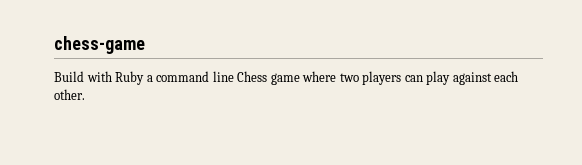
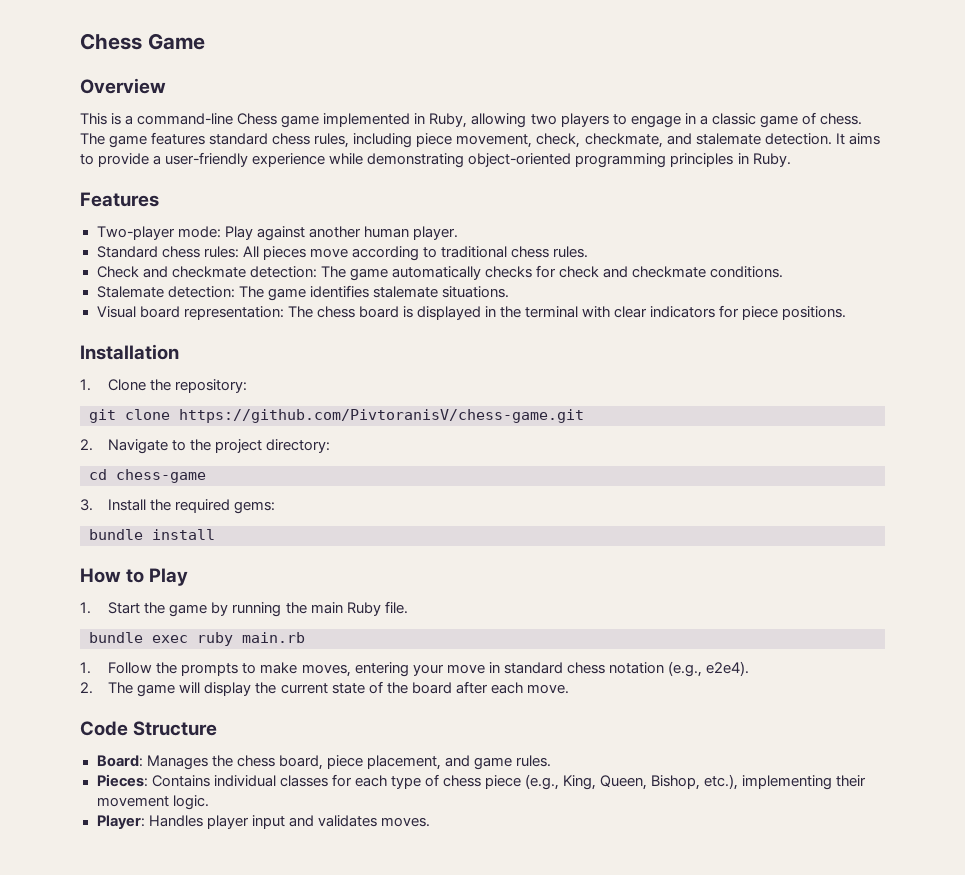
- chess-game
- Build with Ruby a command line Chess game where two players can play against each other.
+ Chess Game
+ Overview
+ This is a command-line Chess game implemented in Ruby, allowing two players to engage in a classic game of chess. The game features standard chess rules, including piece movement, check, checkmate, and stalemate detection. It aims to provide a user-friendly experience while demonstrating object-oriented programming principles in Ruby.
+ Features
+ Two-player mode: Play against another human player.
+ Standard chess rules: All pieces move according to traditional chess rules.
+ Check and checkmate detection: The game automatically checks for check and checkmate conditions.
+ Stalemate detection: The game identifies stalemate situations.
+ Visual board representation: The chess board is displayed in the terminal with clear indicators for piece positions.
+ Installation
+ 1. Clone the repository:
+ git clone https://github.com/PivtoranisV/chess-game.git
+ 2. Navigate to the project directory:
+ cd chess-game
+ 3. Install the required gems:
+ bundle install
+ How to Play
+ 1. Start the game by running the main Ruby file.
+ bundle exec ruby main.rb
+ 1. Follow the prompts to make moves, entering your move in standard chess notation (e.g., e2e4).
+ 2. The game will display the current state of the board after each move.
+ Code Structure
+ Board: Manages the chess board, piece placement, and game rules.
+ Pieces: Contains individual classes for each type of chess piece (e.g., King, Queen, Bishop, etc.), implementing their movement logic.
+ Player: Handles player input and validates moves.

